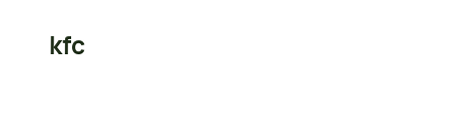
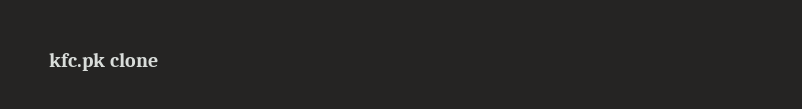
- kfc
+ kfc.pk clone

